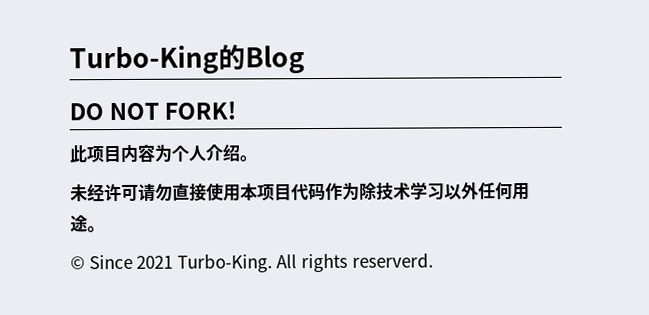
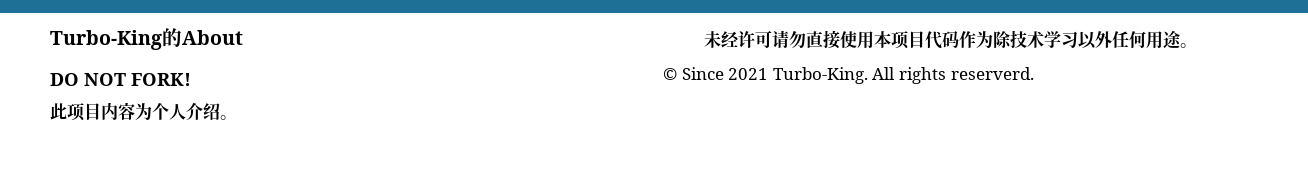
- Turbo-King的Blog
+ Turbo-King的About

